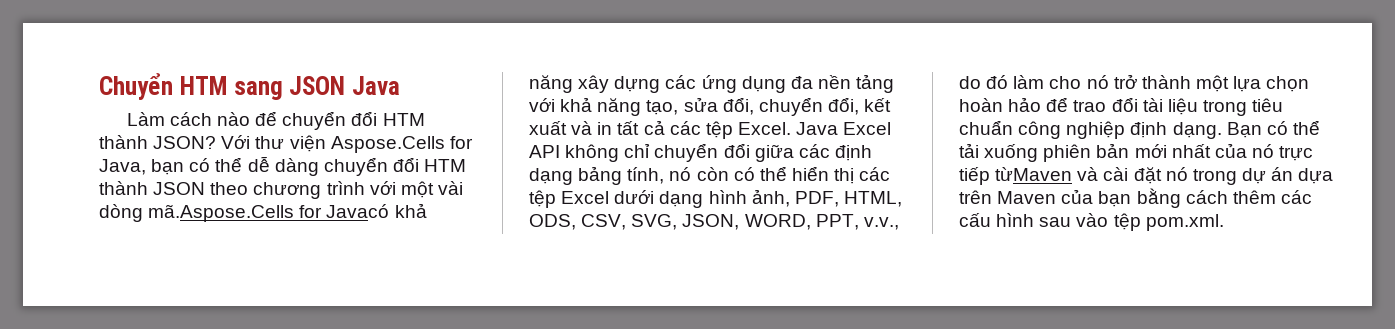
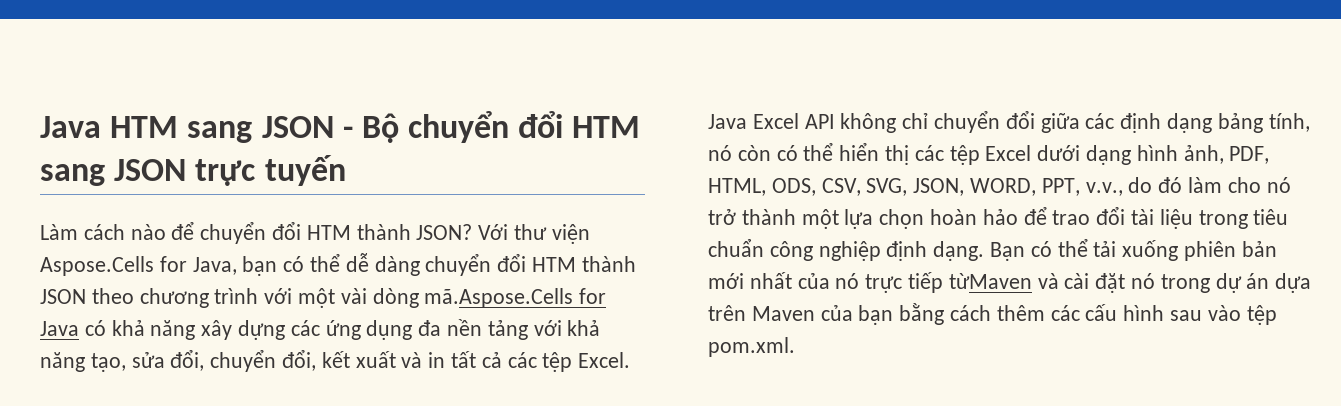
- Chuyển HTM sang JSON Java
+ Java HTM sang JSON - Bộ chuyển đổi HTM sang JSON trực tuyến
- Với thư viện Aspose.Cells for Java, bạn có thể dễ dàng chuyển đổi HTM thành JSON theo chương trình với một vài dòng mã.Aspose.Cells for Javacó khả năng xây dựng các ứng dụng đa nền tảng với khả năng tạo, sửa đổi, chuyển đổi, kết xuất và in tất cả các tệp Excel.
+ Với thư viện Aspose.Cells for Java, bạn có thể dễ dàng chuyển đổi HTM thành JSON theo chương trình với một vài dòng mã.Aspose.Cells for Java có khả năng xây dựng các ứng dụng đa nền tảng với khả năng tạo, sửa đổi, chuyển đổi, kết xuất và in tất cả các tệp Excel.

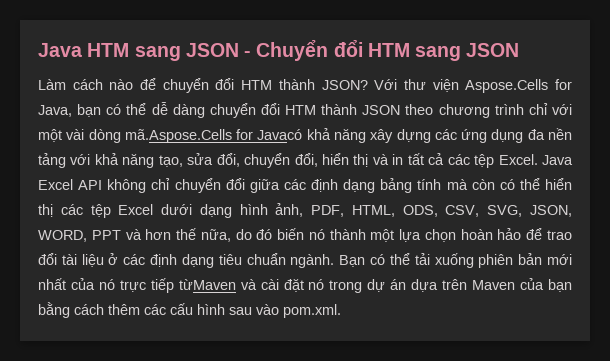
- Java HTM sang JSON - Bộ chuyển đổi HTM sang JSON trực tuyến
+ Java HTM sang JSON - Chuyển đổi HTM sang JSON
- Với thư viện Aspose.Cells for Java, bạn có thể dễ dàng chuyển đổi HTM thành JSON theo chương trình với một vài dòng mã.Aspose.Cells for Java có khả năng xây dựng các ứng dụng đa nền tảng với khả năng tạo, sửa đổi, chuyển đổi, kết xuất và in tất cả các tệp Excel.
+ Với thư viện Aspose.Cells for Java, bạn có thể dễ dàng chuyển đổi HTM thành JSON theo chương trình chỉ với một vài dòng mã.Aspose.Cells for Javacó khả năng xây dựng các ứng dụng đa nền tảng với khả năng tạo, sửa đổi, chuyển đổi, hiển thị và in tất cả các tệp Excel.
- Java Excel API không chỉ chuyển đổi giữa các định dạng bảng tính, nó còn có thể hiển thị các tệp Excel dưới dạng hình ảnh, PDF, HTML, ODS, CSV, SVG, JSON, WORD, PPT, v.v., do đó làm cho nó trở thành một lựa chọn hoàn hảo để trao đổi tài liệu trong tiêu chuẩn công nghiệp định dạng.
+ Java Excel API không chỉ chuyển đổi giữa các định dạng bảng tính mà còn có thể hiển thị các tệp Excel dưới dạng hình ảnh, PDF, HTML, ODS, CSV, SVG, JSON, WORD, PPT và hơn thế nữa, do đó biến nó thành một lựa chọn hoàn hảo để trao đổi tài liệu ở các định dạng tiêu chuẩn ngành.
- Bạn có thể tải xuống phiên bản mới nhất của nó trực tiếp từMaven và cài đặt nó trong dự án dựa trên Maven của bạn bằng cách thêm các cấu hình sau vào tệp pom.xml.
+ Bạn có thể tải xuống phiên bản mới nhất của nó trực tiếp từMaven và cài đặt nó trong dự án dựa trên Maven của bạn bằng cách thêm các cấu hình sau vào pom.xml.

